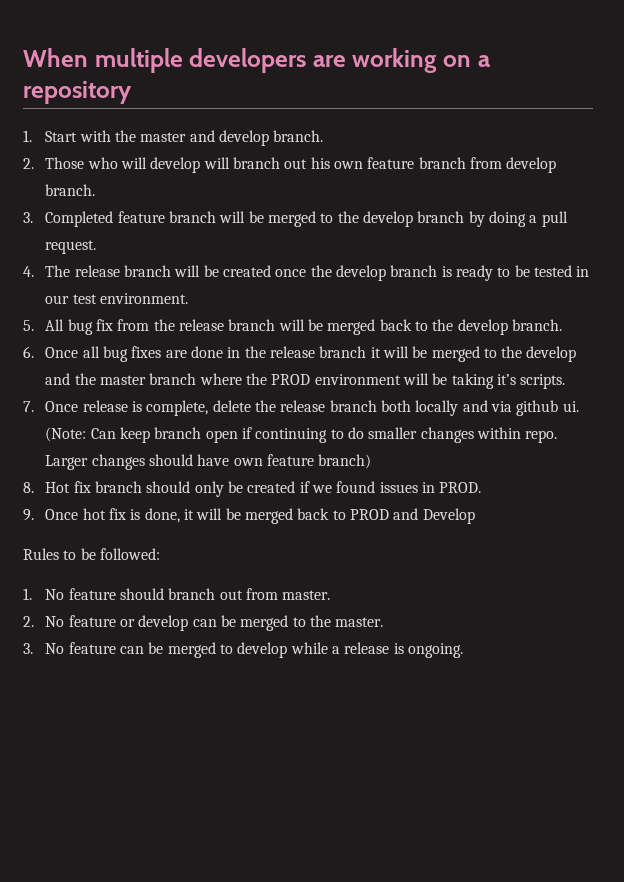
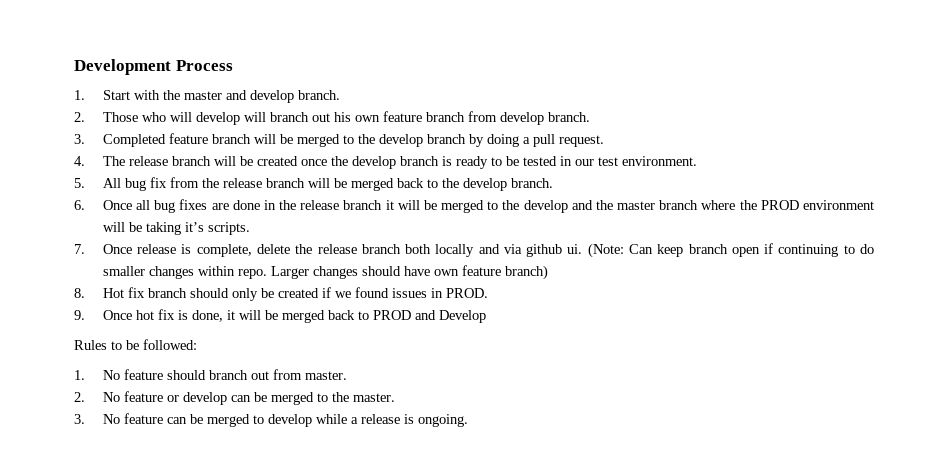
- When multiple developers are working on a repository
+ Development Process

